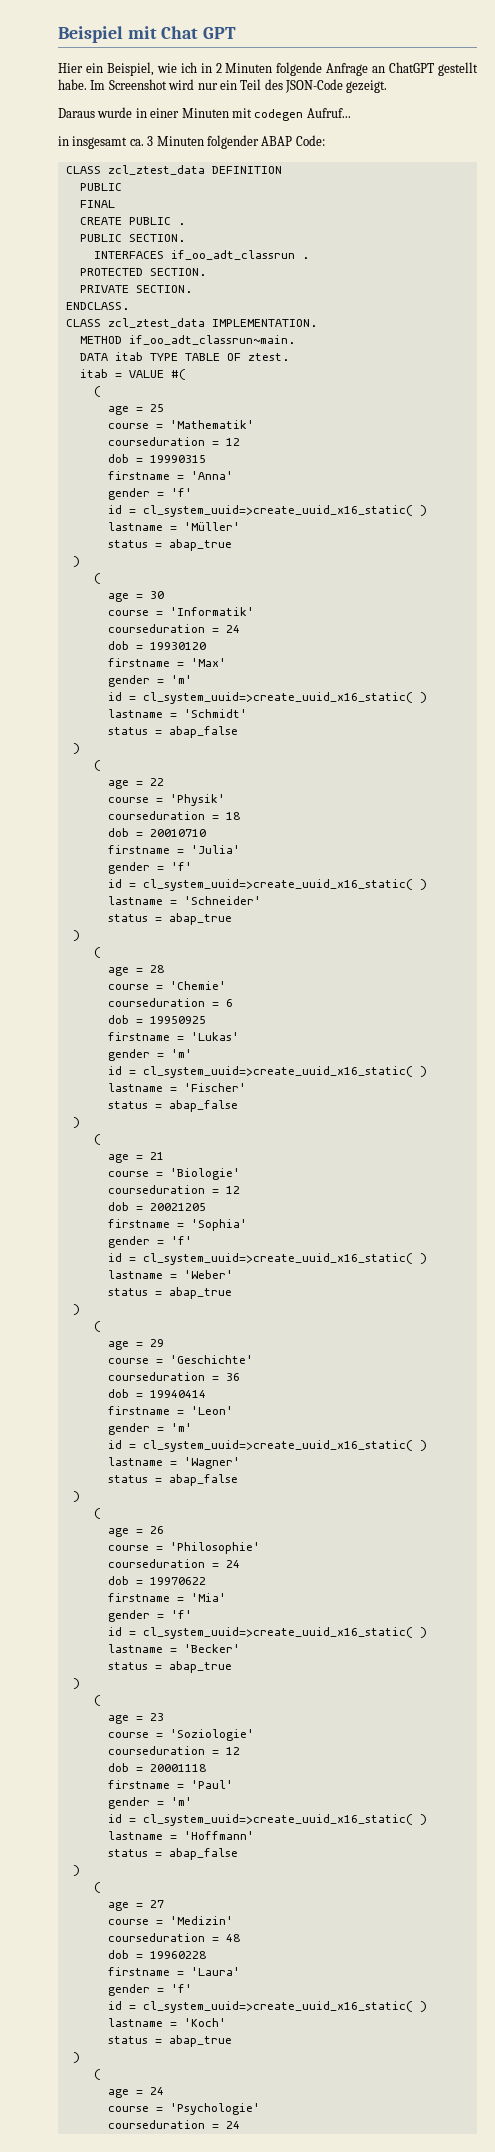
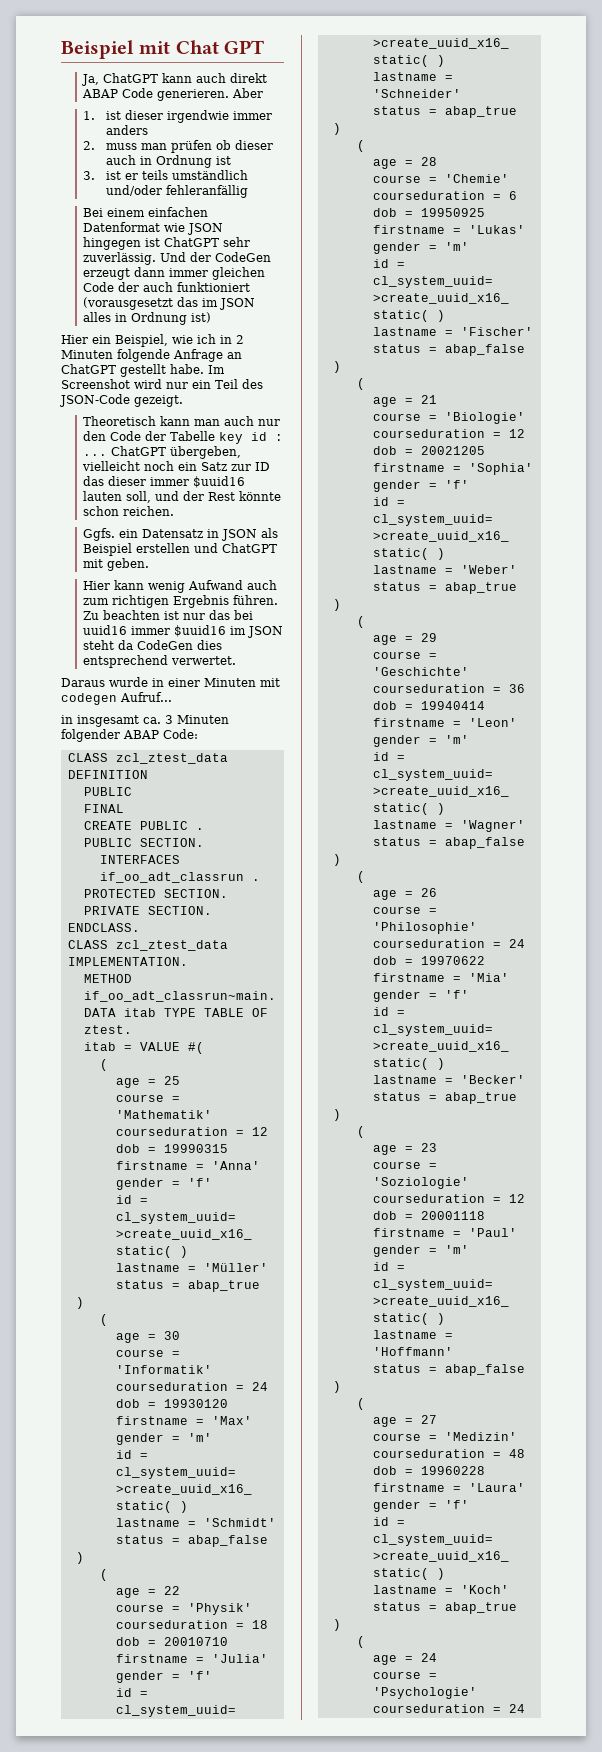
+ Ja, ChatGPT kann auch direkt ABAP Code generieren. Aber
+ 1. ist dieser irgendwie immer anders
+ 2. muss man prüfen ob dieser auch in Ordnung ist
+ 3. ist er teils umständlich und/oder fehleranfällig
+ Bei einem einfachen Datenformat wie JSON hingegen ist ChatGPT sehr zuverlässig. Und der CodeGen erzeugt dann immer gleichen Code der auch funktioniert (vorausgesetzt das im JSON alles in Ordnung ist)
+ Theoretisch kann man auch nur den Code der Tabelle key id : ... ChatGPT übergeben, vielleicht noch ein Satz zur ID das dieser immer $uuid16 lauten soll, und der Rest könnte schon reichen.
+ Ggfs. ein Datensatz in JSON als Beispiel erstellen und ChatGPT mit geben.
+ Hier kann wenig Aufwand auch zum richtigen Ergebnis führen. Zu beachten ist nur das bei uuid16 immer $uuid16 im JSON steht da CodeGen dies entsprechend verwertet.

